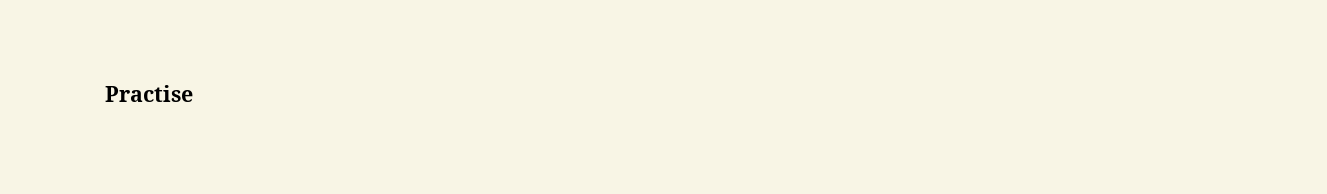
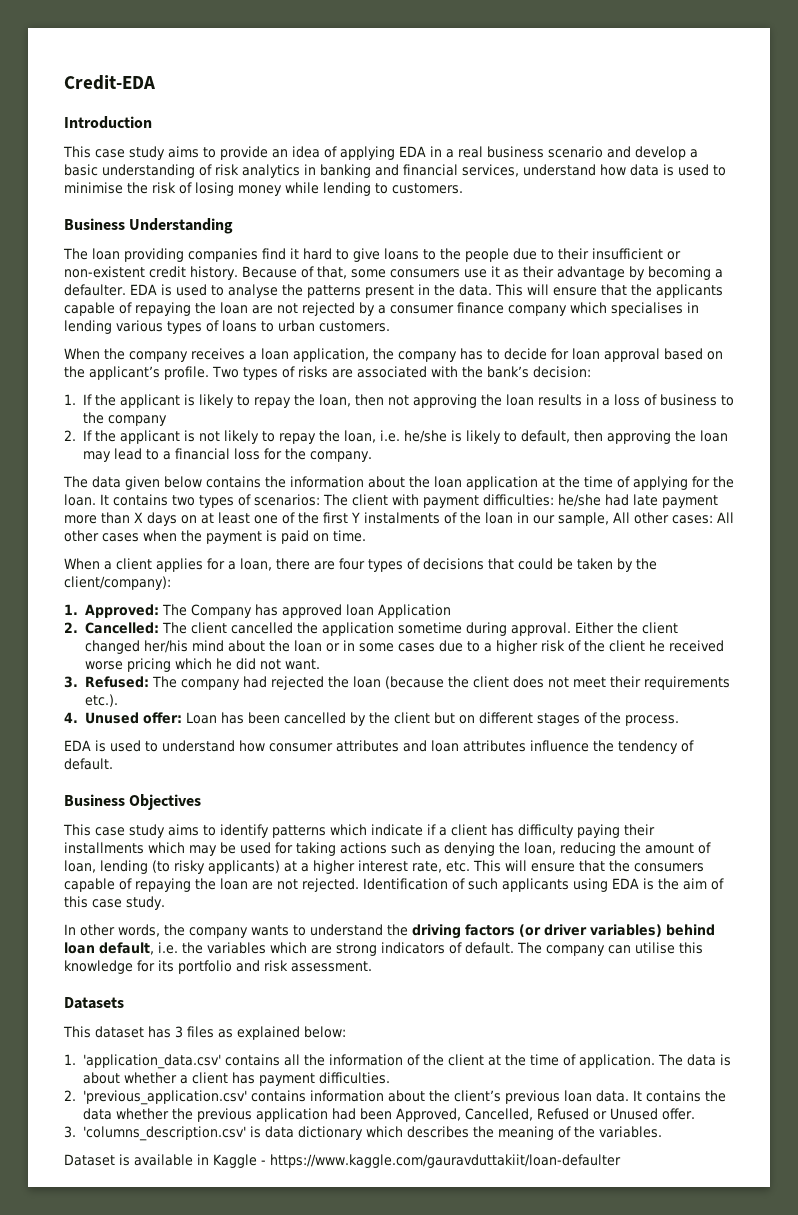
- Practise
+ Credit-EDA
+ Introduction
+ This case study aims to provide an idea of applying EDA in a real business scenario and develop a basic understanding of risk analytics in banking and financial services, understand how data is used to minimise the risk of losing money while lending to customers.
+ Business Understanding
+ The loan providing companies find it hard to give loans to the people due to their insufficient or non-existent credit history. Because of that, some consumers use it as their advantage by becoming a defaulter. EDA is used to analyse the patterns present in the data. This will ensure that the applicants capable of repaying the loan are not rejected by a consumer finance company which specialises in lending various types of loans to urban customers.
+ When the company receives a loan application, the company has to decide for loan approval based on the applicant’s profile. Two types of risks are associated with the bank’s decision:
+ 1. If the applicant is likely to repay the loan, then not approving the loan results in a loss of business to the company
+ 2. If the applicant is not likely to repay the loan, i.e. he/she is likely to default, then approving the loan may lead to a financial loss for the company.
+ The data given below contains the information about the loan application at the time of applying for the loan. It contains two types of scenarios: The client with payment difficulties: he/she had late payment more than X days on at least one of the first Y instalments of the loan in our sample, All other cases: All other cases when the payment is paid on time.
+ When a client applies for a loan, there are four types of decisions that could be taken by the client/company):
+ 1. Approved: The Company has approved loan Application
+ 2. Cancelled: The client cancelled the application sometime during approval. Either the client changed her/his mind about the loan or in some cases due to a higher risk of the client he received worse pricing which he did not want.
+ 3. Refused: The company had rejected the loan (because the client does not meet their requirements etc.).
+ 4. Unused offer: Loan has been cancelled by the client but on different stages of the process.
+ EDA is used to understand how consumer attributes and loan attributes influence the tendency of default.
+ Business Objectives
+ This case study aims to identify patterns which indicate if a client has difficulty paying their installments which may be used for taking actions such as denying the loan, reducing the amount of loan, lending (to risky applicants) at a higher interest rate, etc. This will ensure that the consumers capable of repaying the loan are not rejected. Identification of such applicants using EDA is the aim of this case study.
+ In other words, the company wants to understand the driving factors (or driver variables) behind loan default, i.e. the variables which are strong indicators of default. The company can utilise this knowledge for its portfolio and risk assessment.
+ Datasets
+ This dataset has 3 files as explained below:
+ 1. 'application_data.csv' contains all the information of the client at the time of application. The data is about whether a client has payment difficulties.
+ 2. 'previous_application.csv' contains information about the client’s previous loan data. It contains the data whether the previous application had been Approved, Cancelled, Refused or Unused offer.
+ 3. 'columns_description.csv' is data dictionary which describes the meaning of the variables.
+ Dataset is available in Kaggle - https://www.kaggle.com/gauravduttakiit/loan-defaulter

